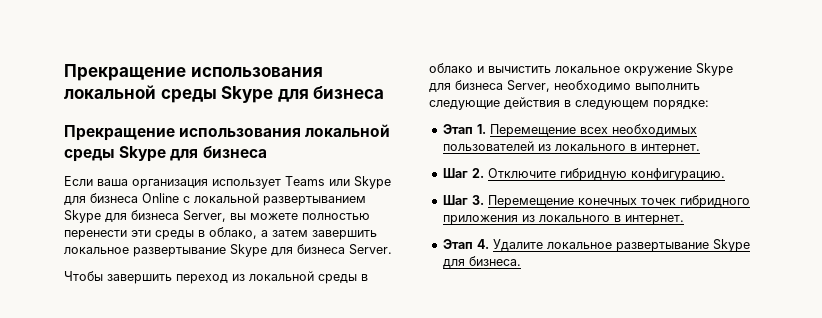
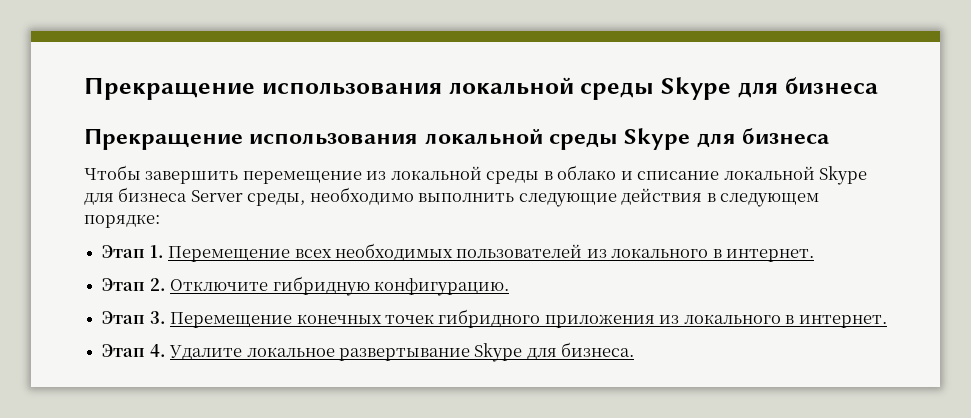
- Если ваша организация использует Teams или Skype для бизнеса Online с локальной развертыванием Skype для бизнеса Server, вы можете полностью перенести эти среды в облако, а затем завершить локальное развертывание Skype для бизнеса Server.
- Чтобы завершить переход из локальной среды в облако и вычистить локальное окружение Skype для бизнеса Server, необходимо выполнить следующие действия в следующем порядке:
+ Чтобы завершить перемещение из локальной среды в облако и списание локальной Skype для бизнеса Server среды, необходимо выполнить следующие действия в следующем порядке:
- Шаг 2. Отключите гибридную конфигурацию.
+ Этап 2. Отключите гибридную конфигурацию.
- Шаг 3. Перемещение конечных точек гибридного приложения из локального в интернет.
+ Этап 3. Перемещение конечных точек гибридного приложения из локального в интернет.

